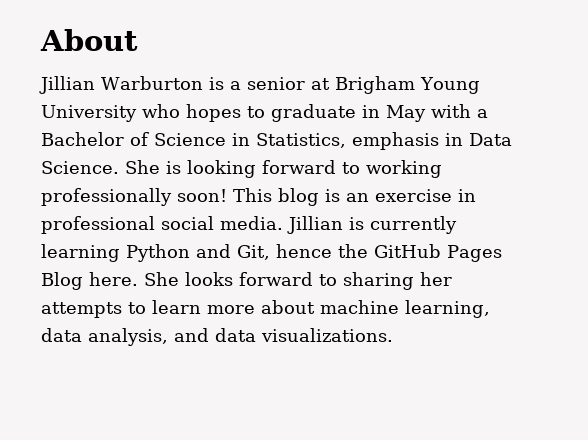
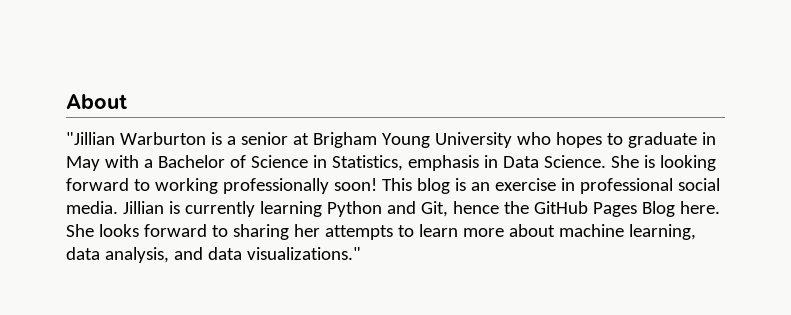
- Jillian Warburton is a senior at Brigham Young University who hopes to graduate in May with a Bachelor of Science in Statistics, emphasis in Data Science.
+ "Jillian Warburton is a senior at Brigham Young University who hopes to graduate in May with a Bachelor of Science in Statistics, emphasis in Data Science.
- She looks forward to sharing her attempts to learn more about machine learning, data analysis, and data visualizations.
+ She looks forward to sharing her attempts to learn more about machine learning, data analysis, and data visualizations."

